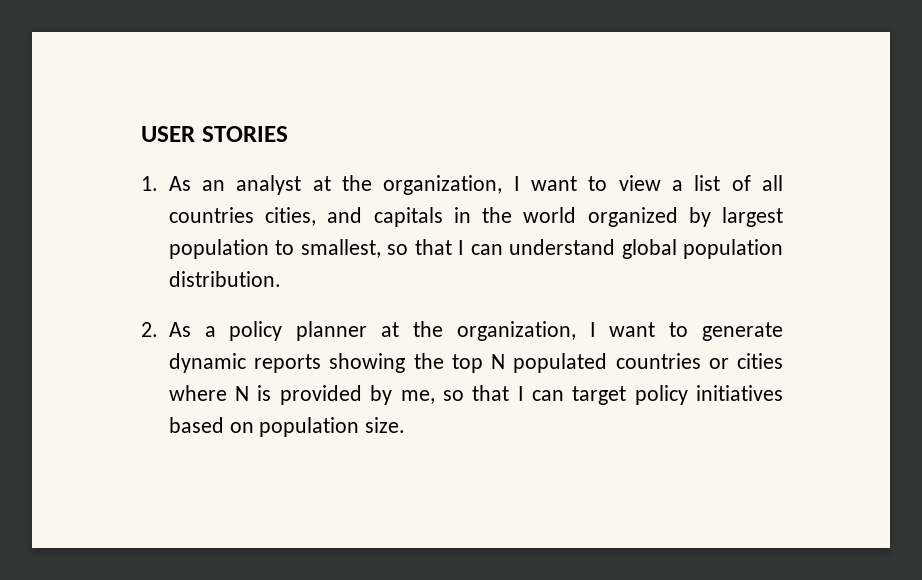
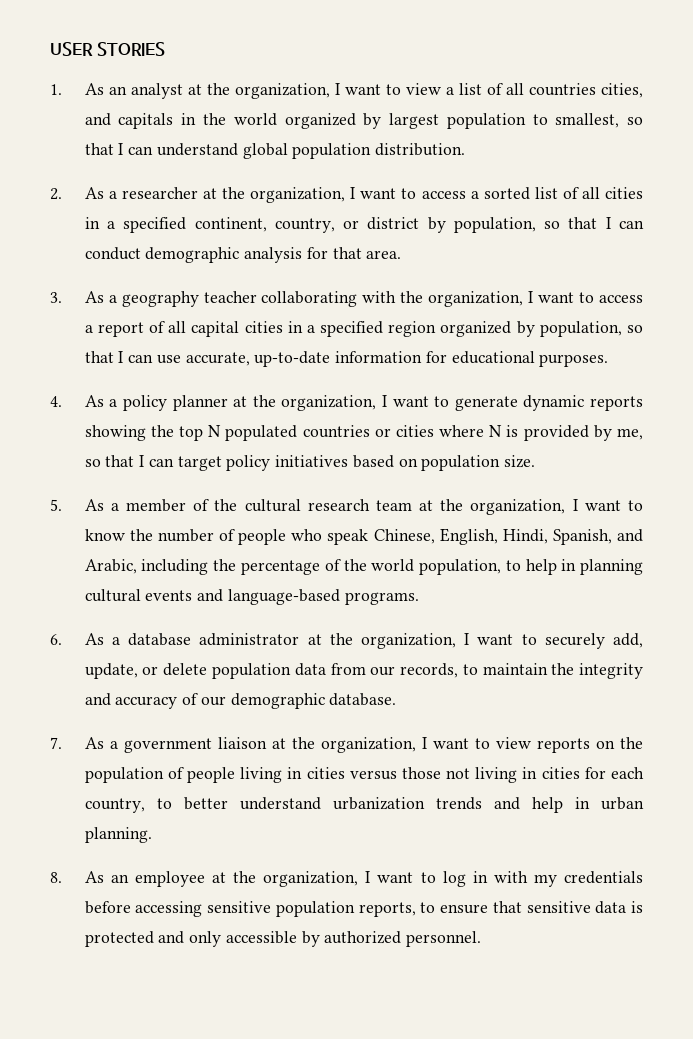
- 2. As a policy planner at the organization, I want to generate dynamic reports showing the top N populated countries or cities where N is provided by me, so that I can target policy initiatives based on population size.
+ 2. As a researcher at the organization, I want to access a sorted list of all cities in a specified continent, country, or district by population, so that I can conduct demographic analysis for that area.
+ 3. As a geography teacher collaborating with the organization, I want to access a report of all capital cities in a specified region organized by population, so that I can use accurate, up-to-date information for educational purposes.
+ 4. As a policy planner at the organization, I want to generate dynamic reports showing the top N populated countries or cities where N is provided by me, so that I can target policy initiatives based on population size.
+ 5. As a member of the cultural research team at the organization, I want to know the number of people who speak Chinese, English, Hindi, Spanish, and Arabic, including the percentage of the world population, to help in planning cultural events and language-based programs.
+ 6. As a database administrator at the organization, I want to securely add, update, or delete population data from our records, to maintain the integrity and accuracy of our demographic database.
+ 7. As a government liaison at the organization, I want to view reports on the population of people living in cities versus those not living in cities for each country, to better understand urbanization trends and help in urban planning.
+ 8. As an employee at the organization, I want to log in with my credentials before accessing sensitive population reports, to ensure that sensitive data is protected and only accessible by authorized personnel.

